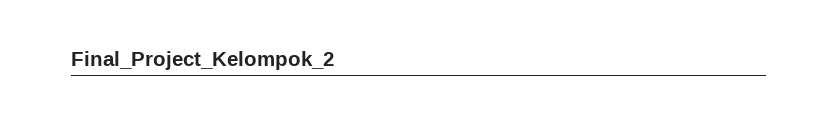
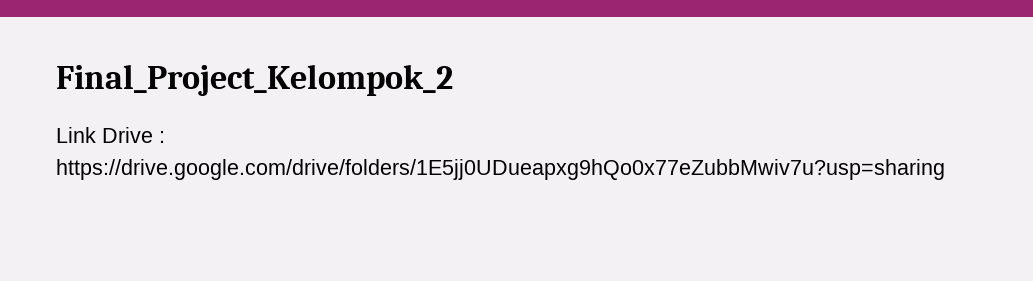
+ Link Drive : https://drive.google.com/drive/folders/1E5jj0UDueapxg9hQo0x77eZubbMwiv7u?usp=sharing

